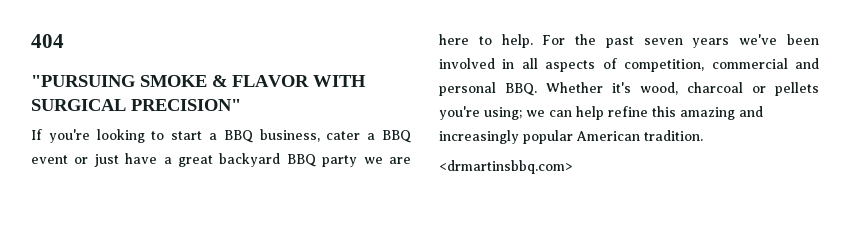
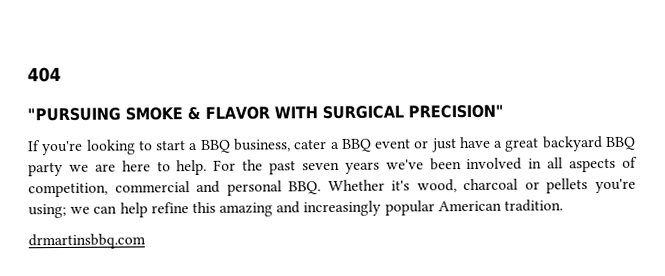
- <drmartinsbbq.com>
+ drmartinsbbq.com

